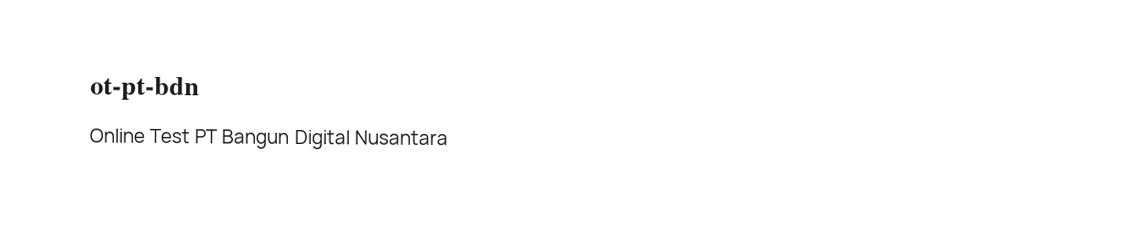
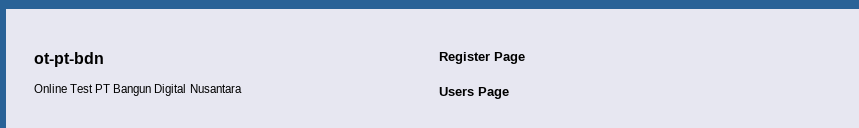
+ Register Page
+ Users Page

